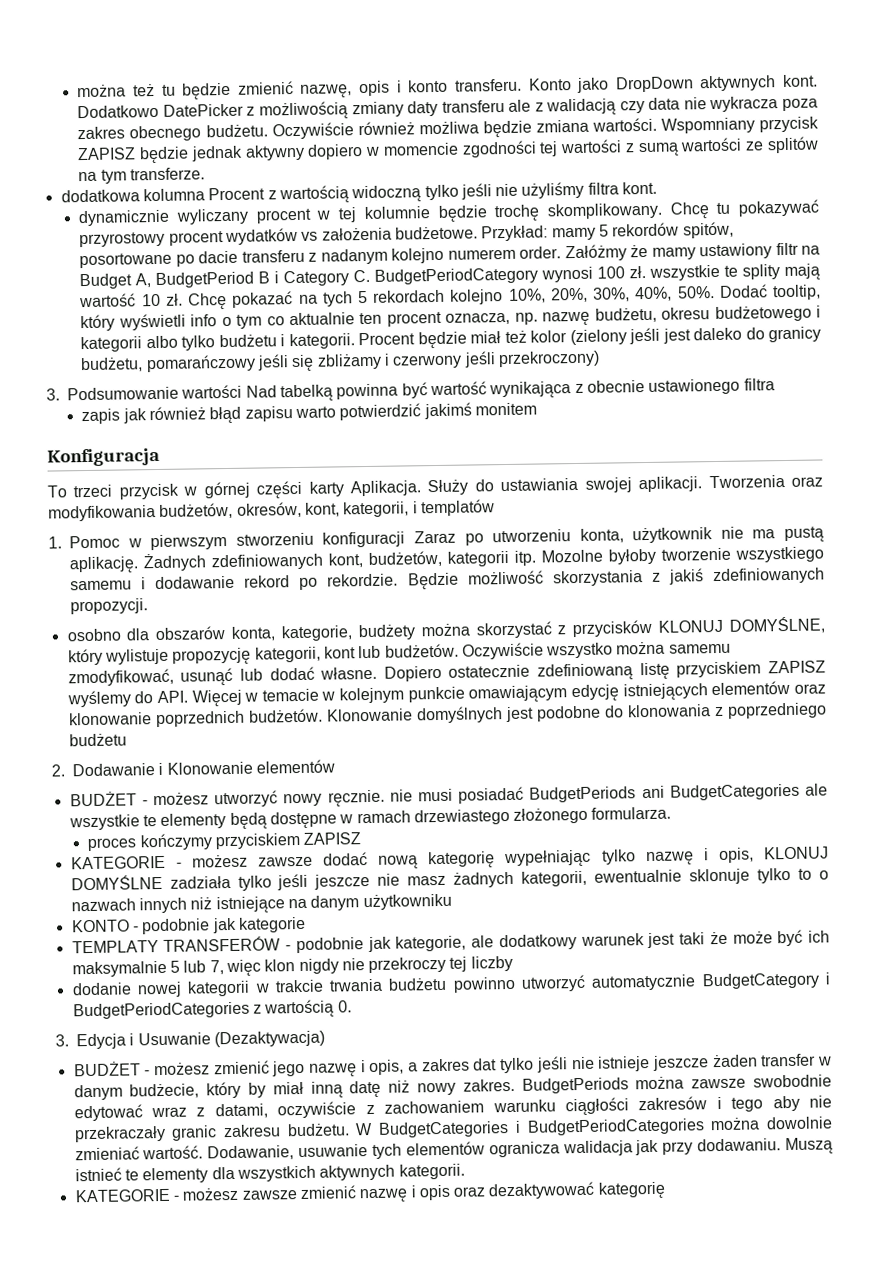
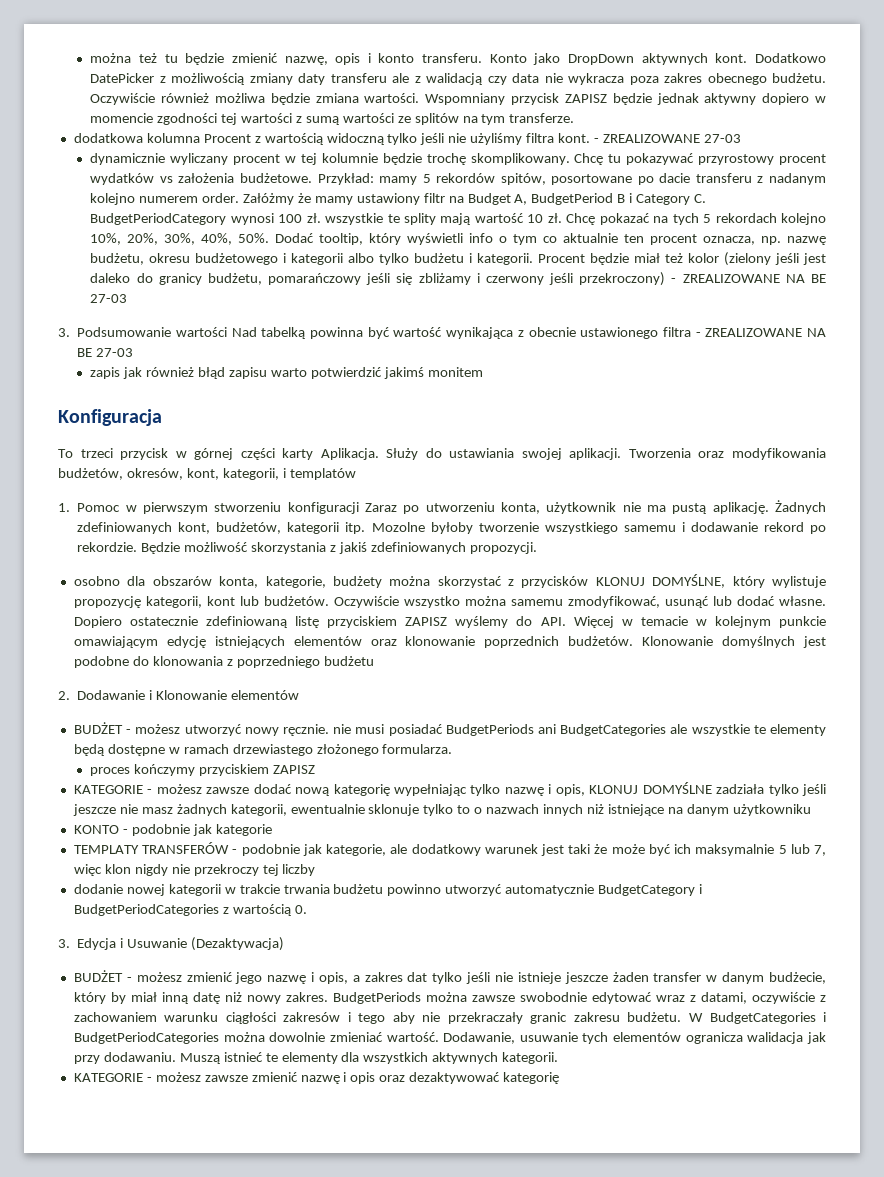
+ - ZREALIZOWANE 27-03
- Procent będzie miał też kolor (zielony jeśli jest daleko do granicy budżetu, pomarańczowy jeśli się zbliżamy i czerwony jeśli przekroczony)
+ Procent będzie miał też kolor (zielony jeśli jest daleko do granicy budżetu, pomarańczowy jeśli się zbliżamy i czerwony jeśli przekroczony) - ZREALIZOWANE NA BE 27-03
- 3. Podsumowanie wartości Nad tabelką powinna być wartość wynikająca z obecnie ustawionego filtra
+ 3. Podsumowanie wartości Nad tabelką powinna być wartość wynikająca z obecnie ustawionego filtra - ZREALIZOWANE NA BE 27-03

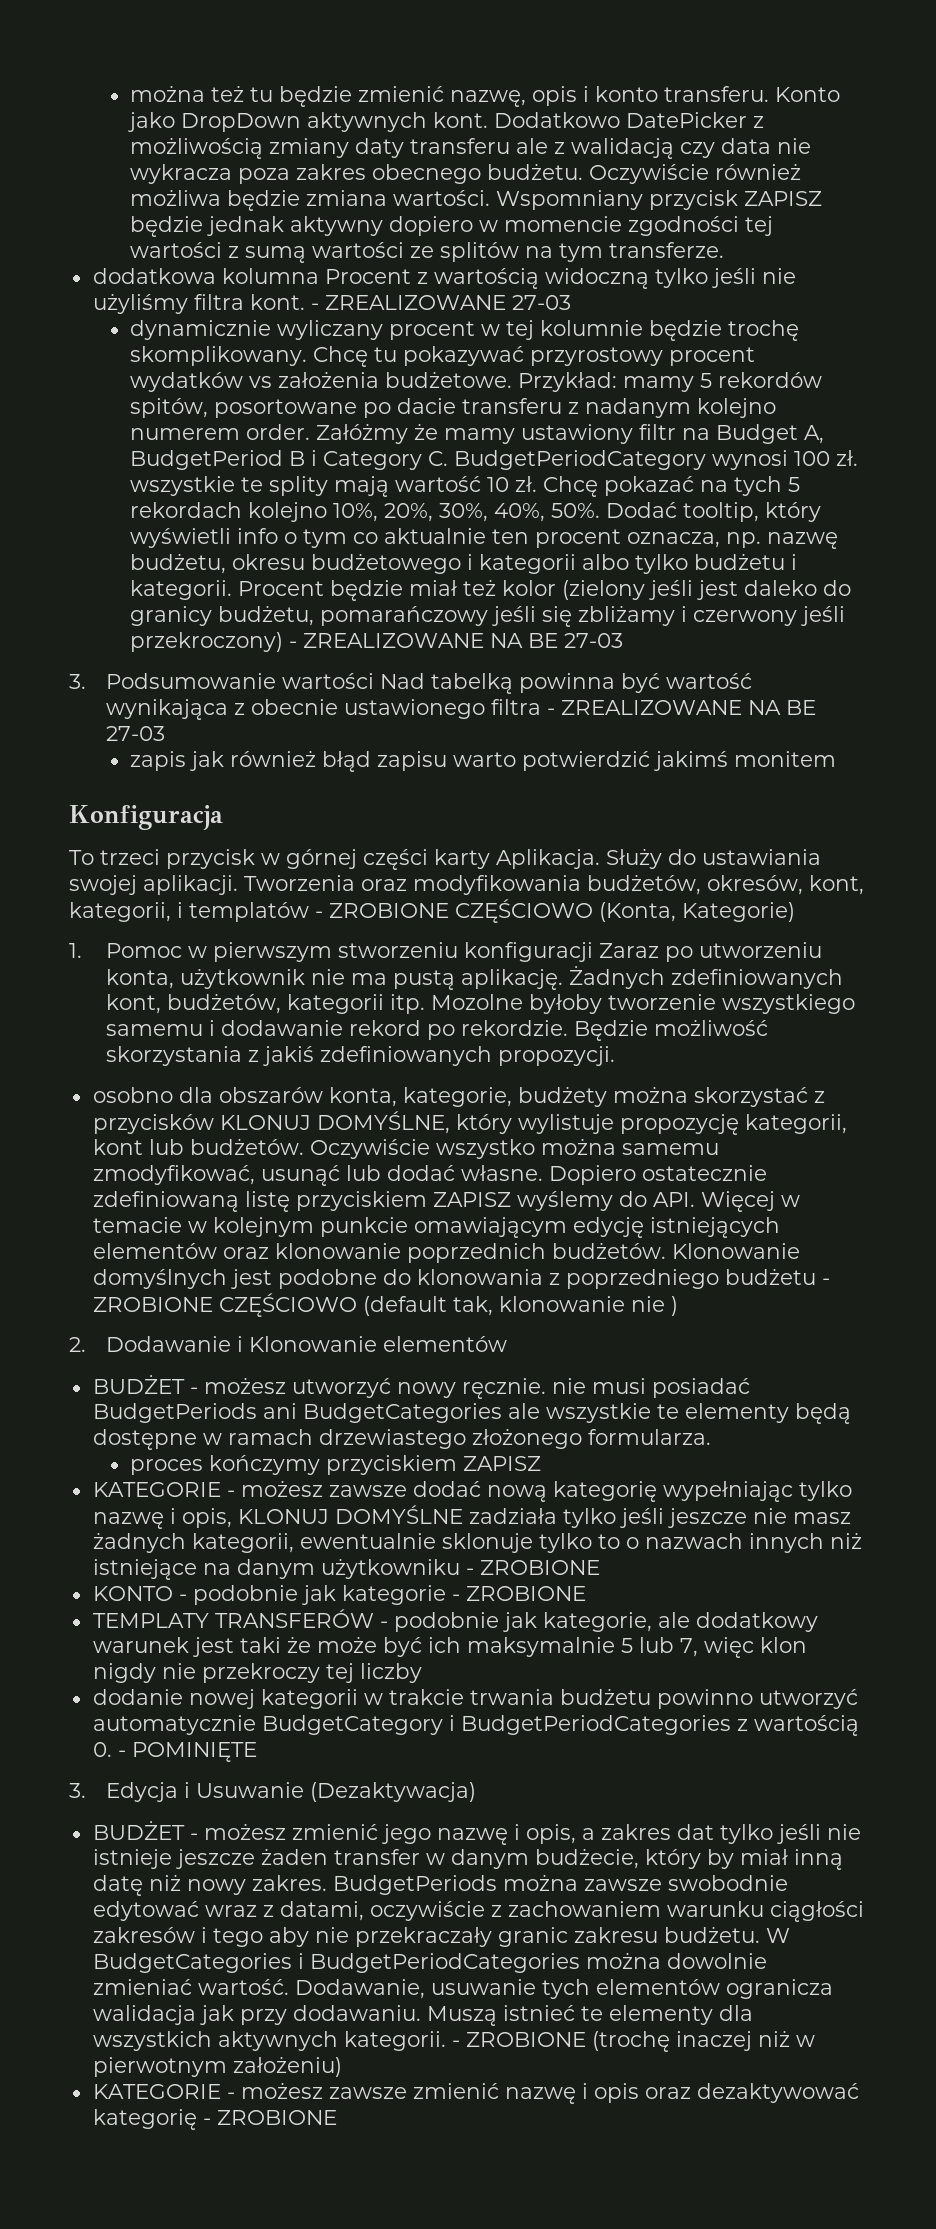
- Tworzenia oraz modyfikowania budżetów, okresów, kont, kategorii, i templatów
+ Tworzenia oraz modyfikowania budżetów, okresów, kont, kategorii, i templatów - ZROBIONE CZĘŚCIOWO (Konta, Kategorie)
- Klonowanie domyślnych jest podobne do klonowania z poprzedniego budżetu
+ Klonowanie domyślnych jest podobne do klonowania z poprzedniego budżetu - ZROBIONE CZĘŚCIOWO (default tak, klonowanie nie )
- KATEGORIE - możesz zawsze dodać nową kategorię wypełniając tylko nazwę i opis, KLONUJ DOMYŚLNE zadziała tylko jeśli jeszcze nie masz żadnych kategorii, ewentualnie sklonuje tylko to o nazwach innych niż istniejące na danym użytkowniku
+ KATEGORIE - możesz zawsze dodać nową kategorię wypełniając tylko nazwę i opis, KLONUJ DOMYŚLNE zadziała tylko jeśli jeszcze nie masz żadnych kategorii, ewentualnie sklonuje tylko to o nazwach innych niż istniejące na danym użytkowniku - ZROBIONE
- KONTO - podobnie jak kategorie
+ KONTO - podobnie jak kategorie - ZROBIONE
- dodanie nowej kategorii w trakcie trwania budżetu powinno utworzyć automatycznie BudgetCategory i BudgetPeriodCategories z wartością 0.
+ dodanie nowej kategorii w trakcie trwania budżetu powinno utworzyć automatycznie BudgetCategory i BudgetPeriodCategories z wartością 0. - POMINIĘTE
+ - ZROBIONE (trochę inaczej niż w pierwotnym założeniu)
- KATEGORIE - możesz zawsze zmienić nazwę i opis oraz dezaktywować kategorię
+ KATEGORIE - możesz zawsze zmienić nazwę i opis oraz dezaktywować kategorię - ZROBIONE

